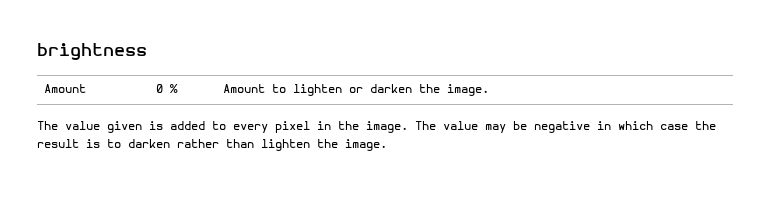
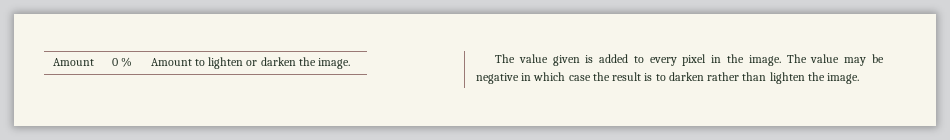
- brightness

